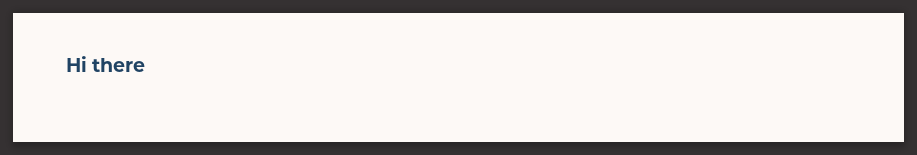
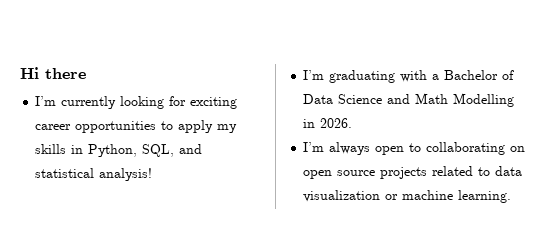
+ I’m currently looking for exciting career opportunities to apply my skills in Python, SQL, and statistical analysis!
+ I’m graduating with a Bachelor of Data Science and Math Modelling in 2026.
+ I’m always open to collaborating on open source projects related to data visualization or machine learning.

